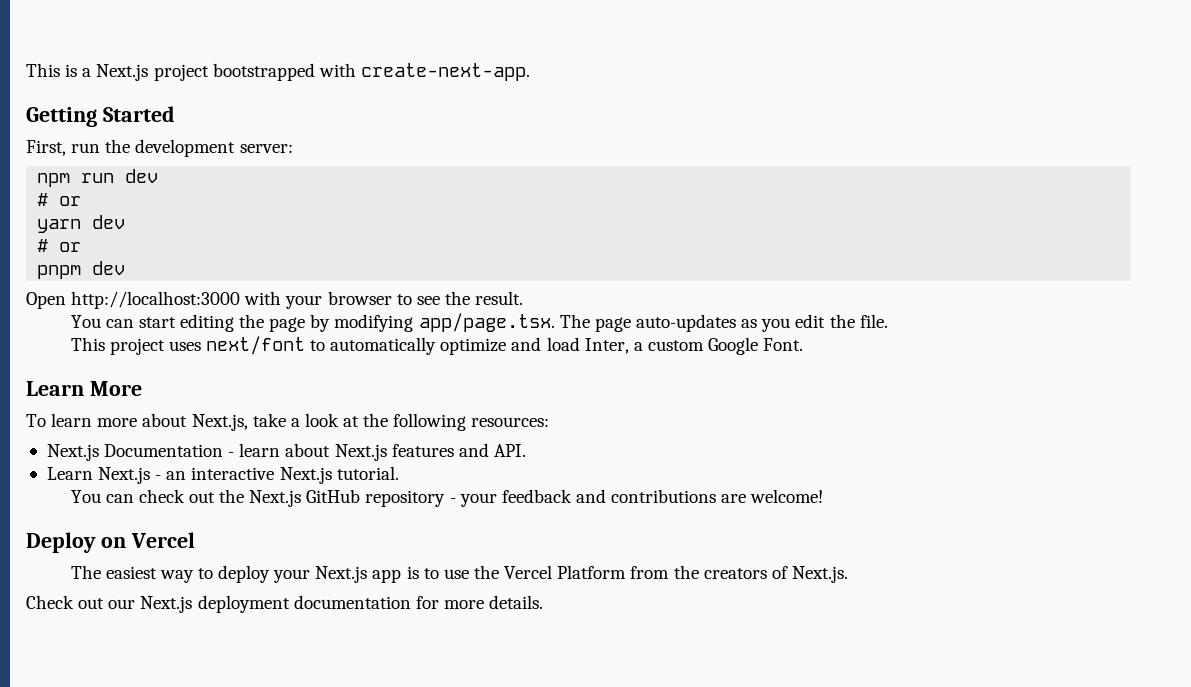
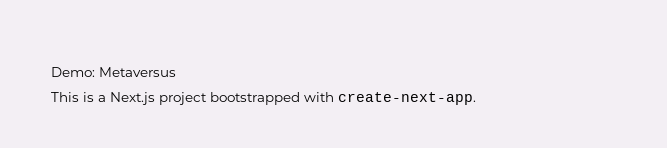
+ Demo: Metaversus
- Getting Started
- First, run the development server:
- npm run dev
- # or
- yarn dev
- # or
- pnpm dev
- Open http://localhost:3000 with your browser to see the result.
- You can start editing the page by modifying app/page.tsx. The page auto-updates as you edit the file.
- This project uses next/font to automatically optimize and load Inter, a custom Google Font.
- Learn More
- To learn more about Next.js, take a look at the following resources:
- Next.js Documentation - learn about Next.js features and API.
- Learn Next.js - an interactive Next.js tutorial.
- You can check out the Next.js GitHub repository - your feedback and contributions are welcome!
- Deploy on Vercel
- The easiest way to deploy your Next.js app is to use the Vercel Platform from the creators of Next.js.
- Check out our Next.js deployment documentation for more details.

